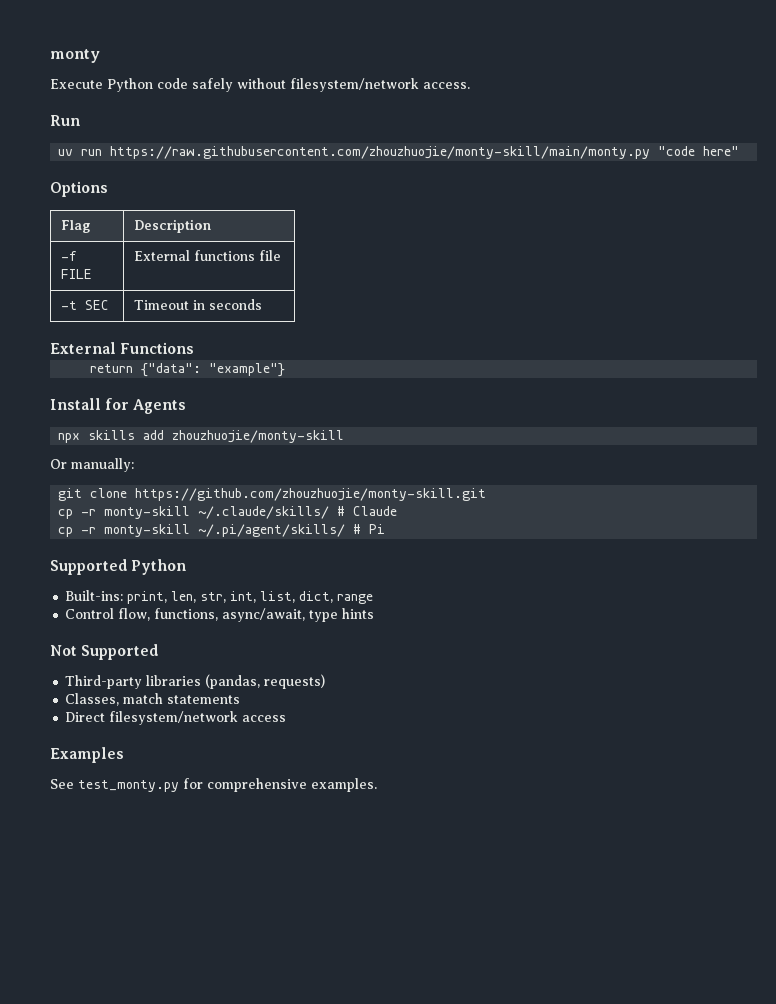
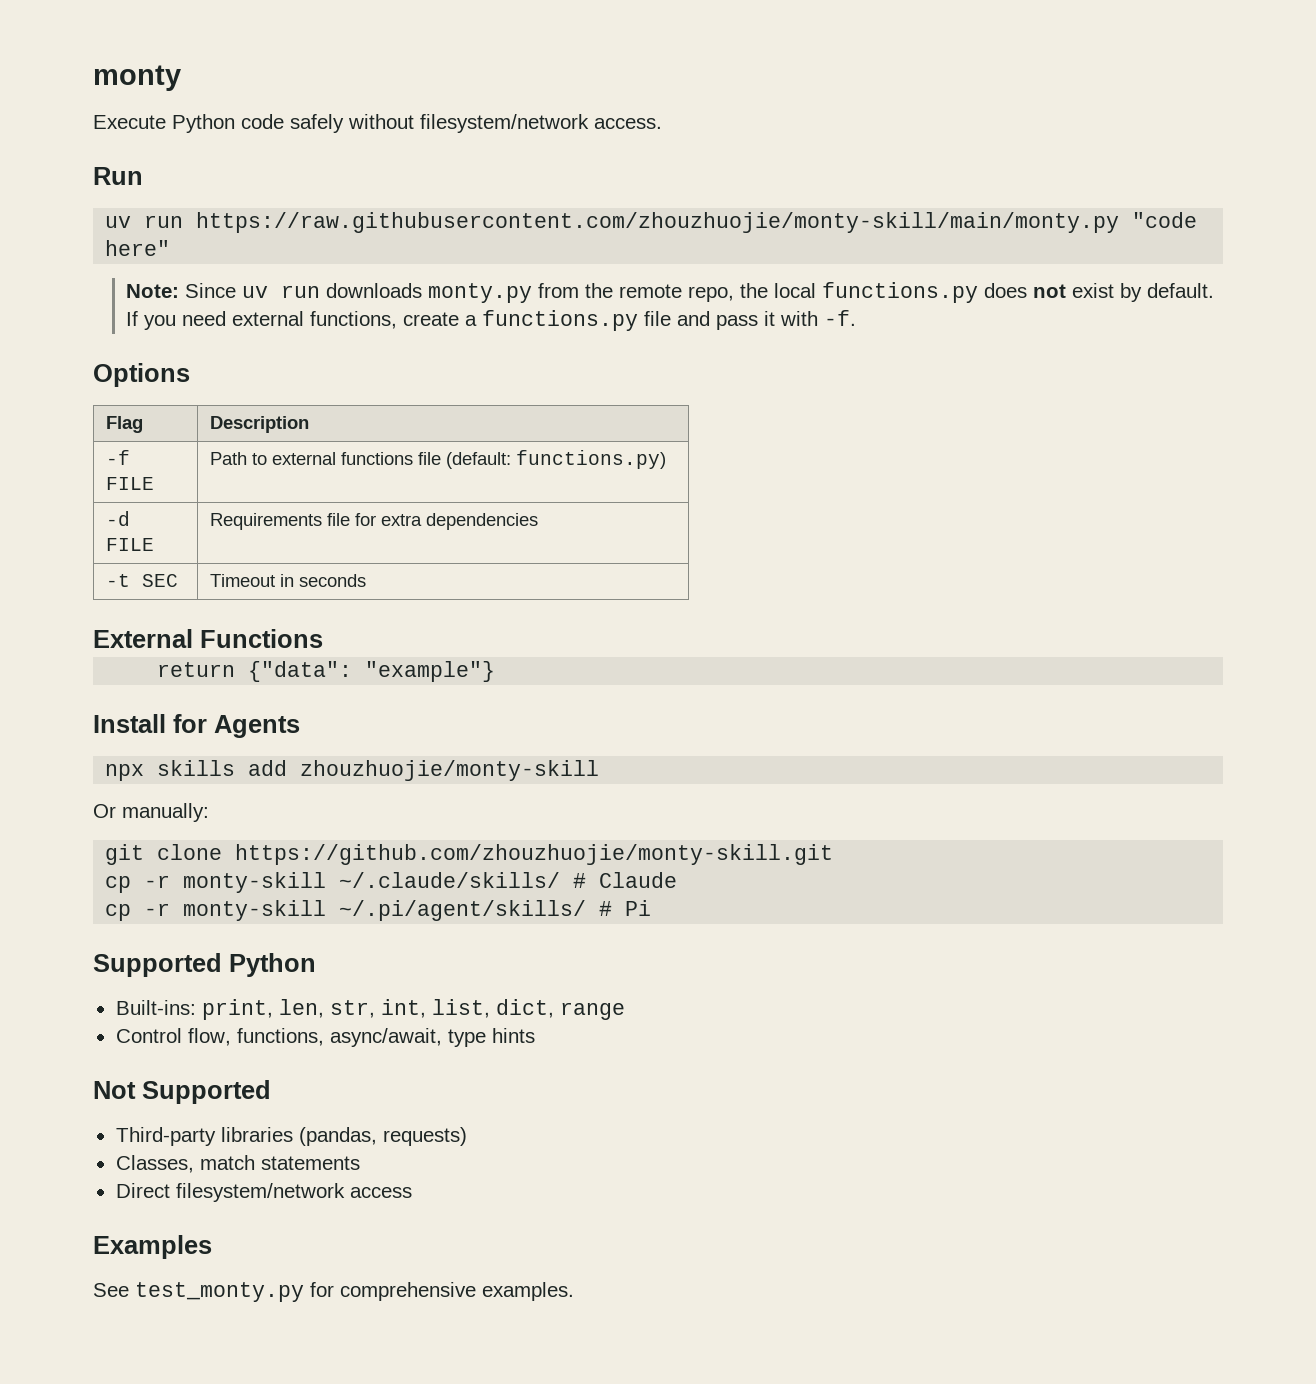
+ Note: Since uv run downloads monty.py from the remote repo, the local functions.py does not exist by default. If you need external functions, create a functions.py file and pass it with -f.
- -f FILE | External functions file
+ -f FILE | Path to external functions file (default: functions.py)
+ -d FILE | Requirements file for extra dependencies

